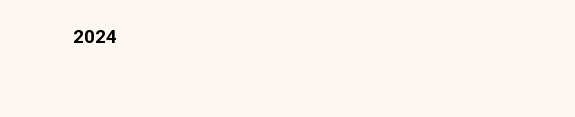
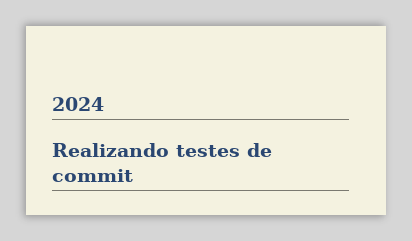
+ Realizando testes de commit

